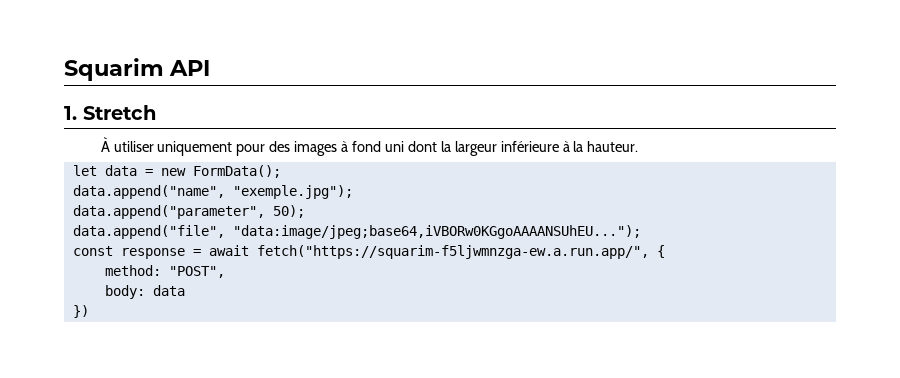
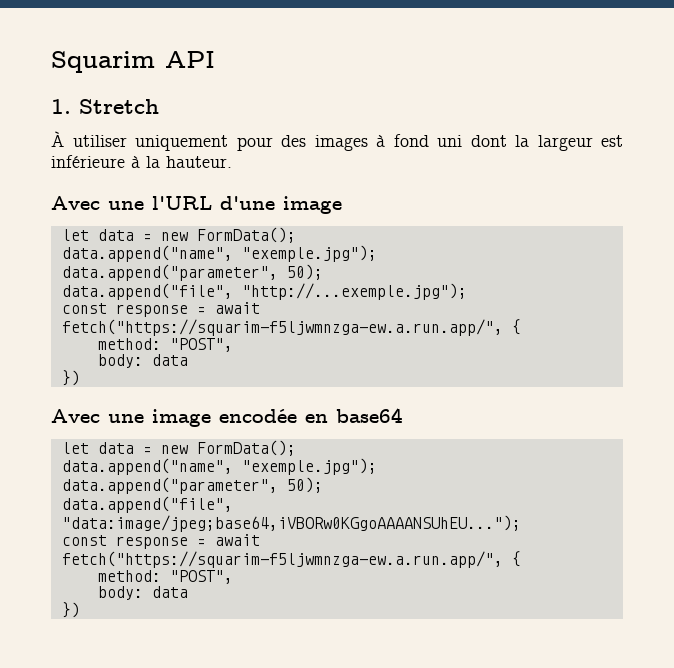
- À utiliser uniquement pour des images à fond uni dont la largeur inférieure à la hauteur.
+ À utiliser uniquement pour des images à fond uni dont la largeur est inférieure à la hauteur.
+ Avec une l'URL d'une image
+ let data = new FormData();
+ data.append("name", "exemple.jpg");
+ data.append("parameter", 50);
+ data.append("file", "http://...exemple.jpg");
+ const response = await fetch("https://squarim-f5ljwmnzga-ew.a.run.app/", {
+ method: "POST",
+ body: data
+ })
+ Avec une image encodée en base64

